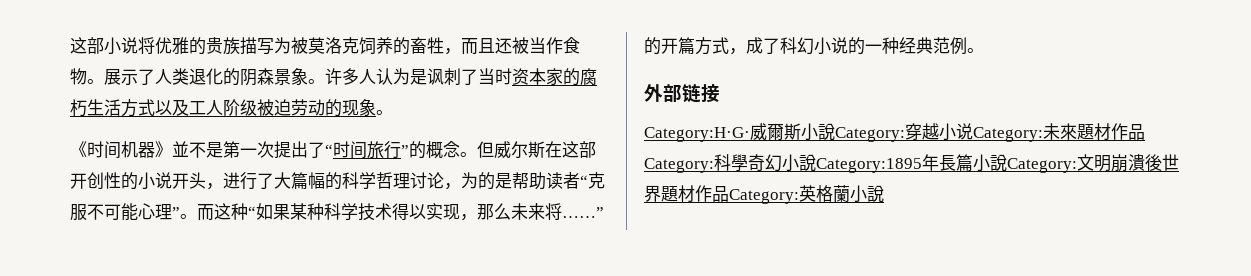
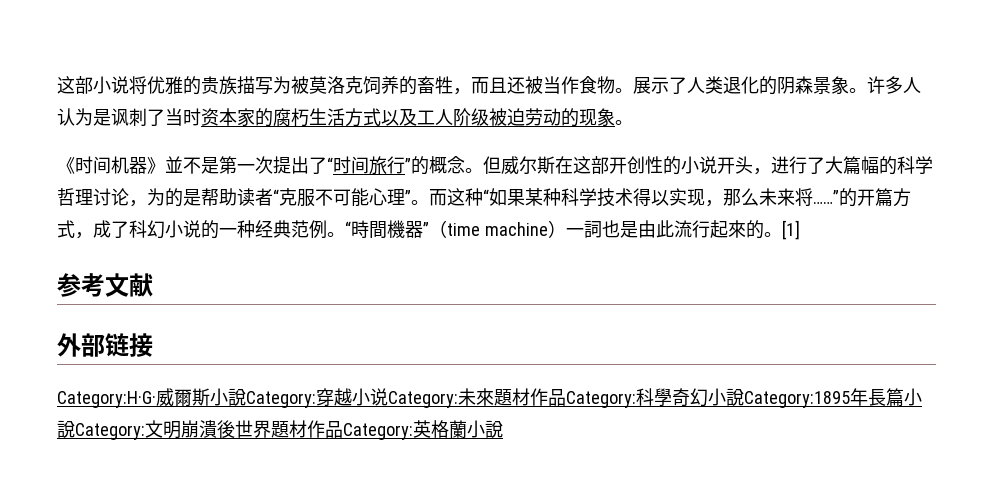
+ “時間機器”（time machine）一詞也是由此流行起來的。[1]
+ 参考文献

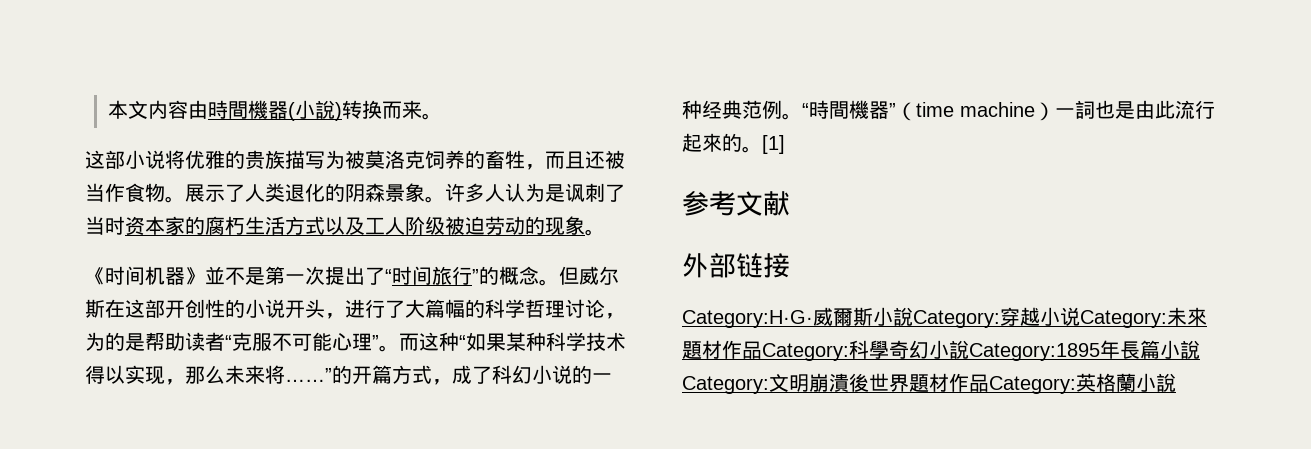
+ 本文内容由時間機器(小說)转换而来。

